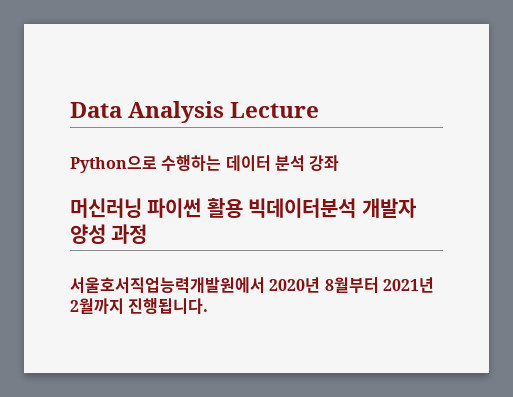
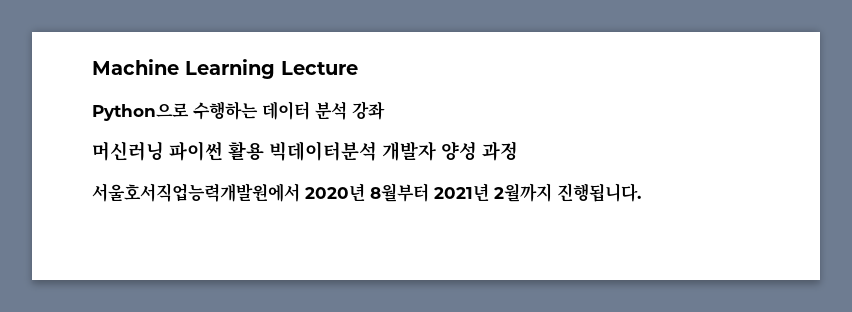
- Data Analysis Lecture
+ Machine Learning Lecture

